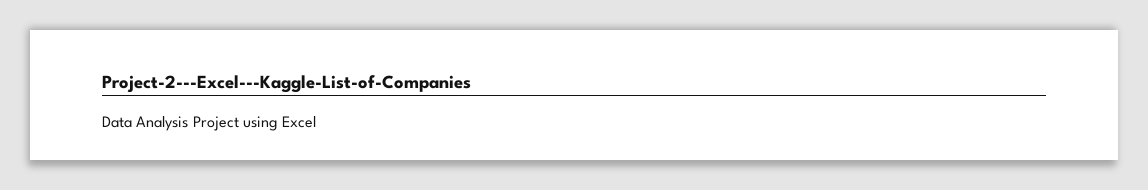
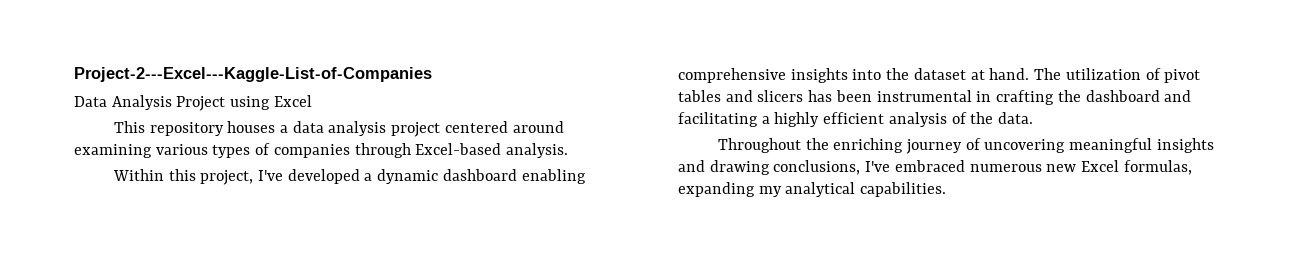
+ This repository houses a data analysis project centered around examining various types of companies through Excel-based analysis.
+ Within this project, I've developed a dynamic dashboard enabling comprehensive insights into the dataset at hand. The utilization of pivot tables and slicers has been instrumental in crafting the dashboard and facilitating a highly efficient analysis of the data.
+ Throughout the enriching journey of uncovering meaningful insights and drawing conclusions, I've embraced numerous new Excel formulas, expanding my analytical capabilities.

